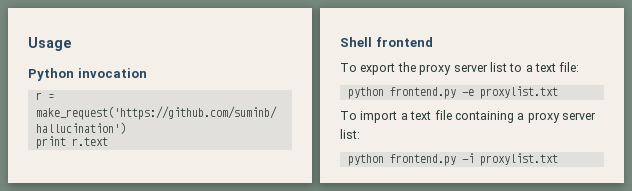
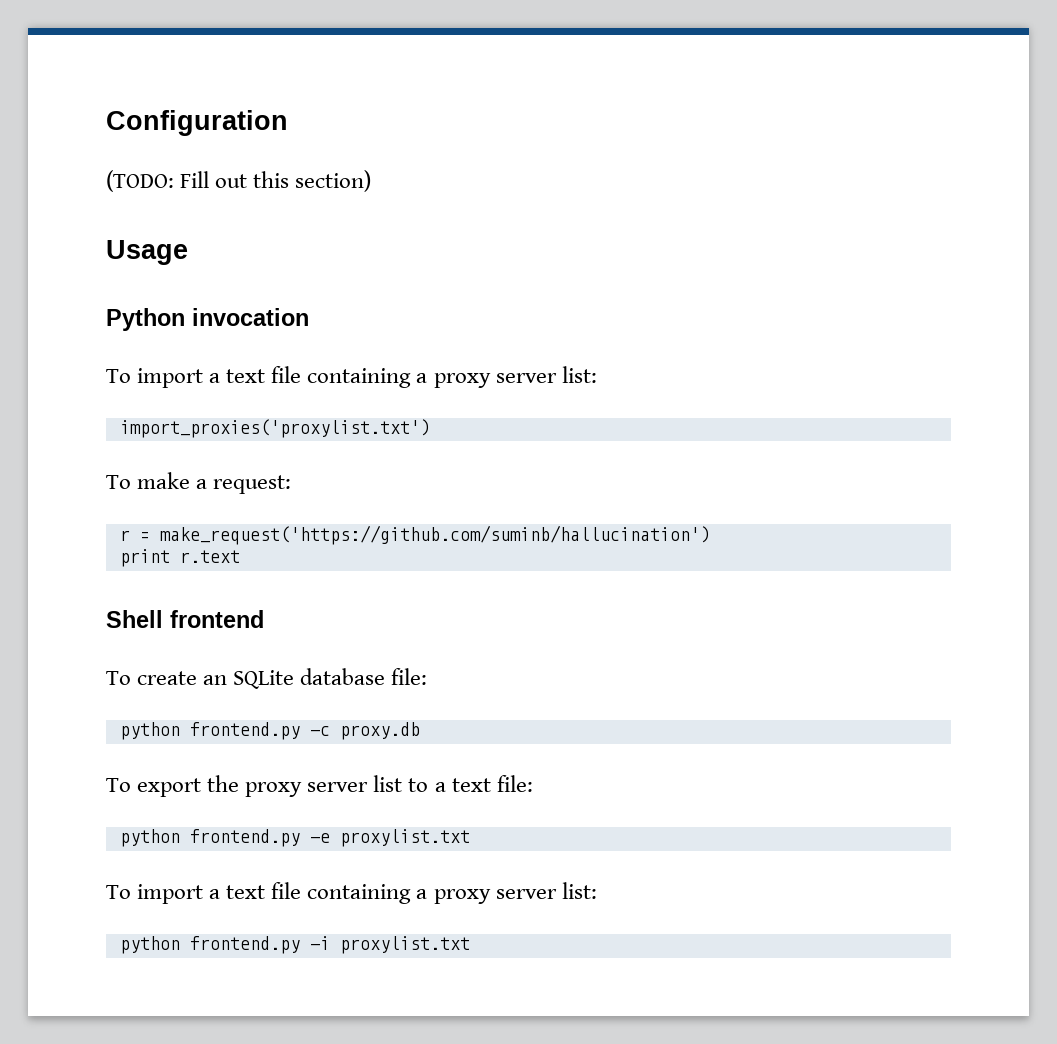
+ Configuration
+ (TODO: Fill out this section)
  Usage
  Python invocation
+ To import a text file containing a proxy server list:
+ import_proxies('proxylist.txt')
+ To make a request:
+ To create an SQLite database file:
+ python frontend.py -c proxy.db

